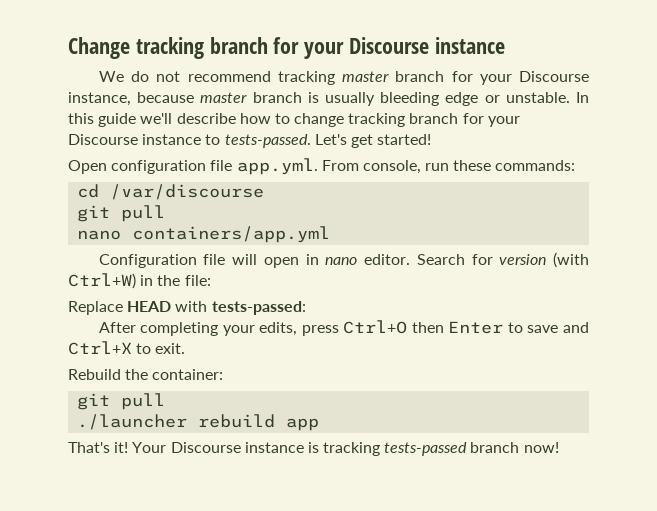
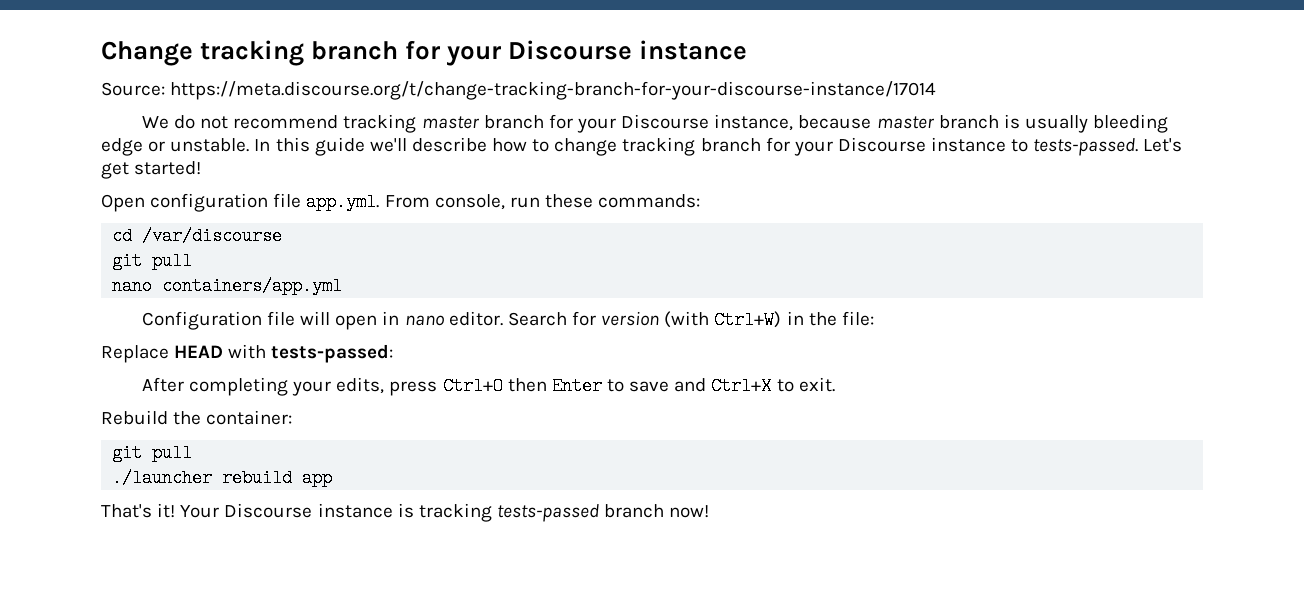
+ Source: https://meta.discourse.org/t/change-tracking-branch-for-your-discourse-instance/17014

